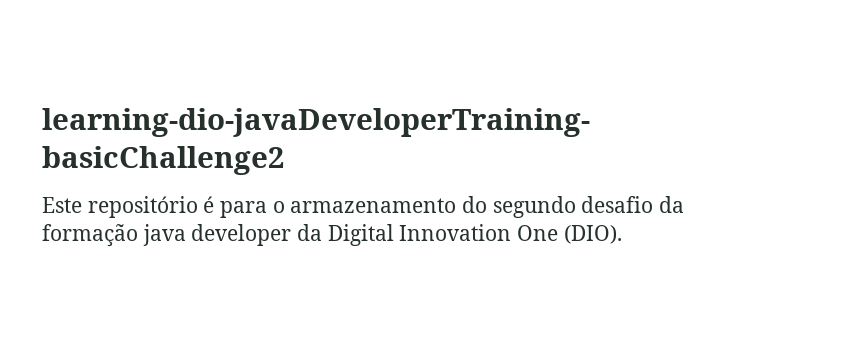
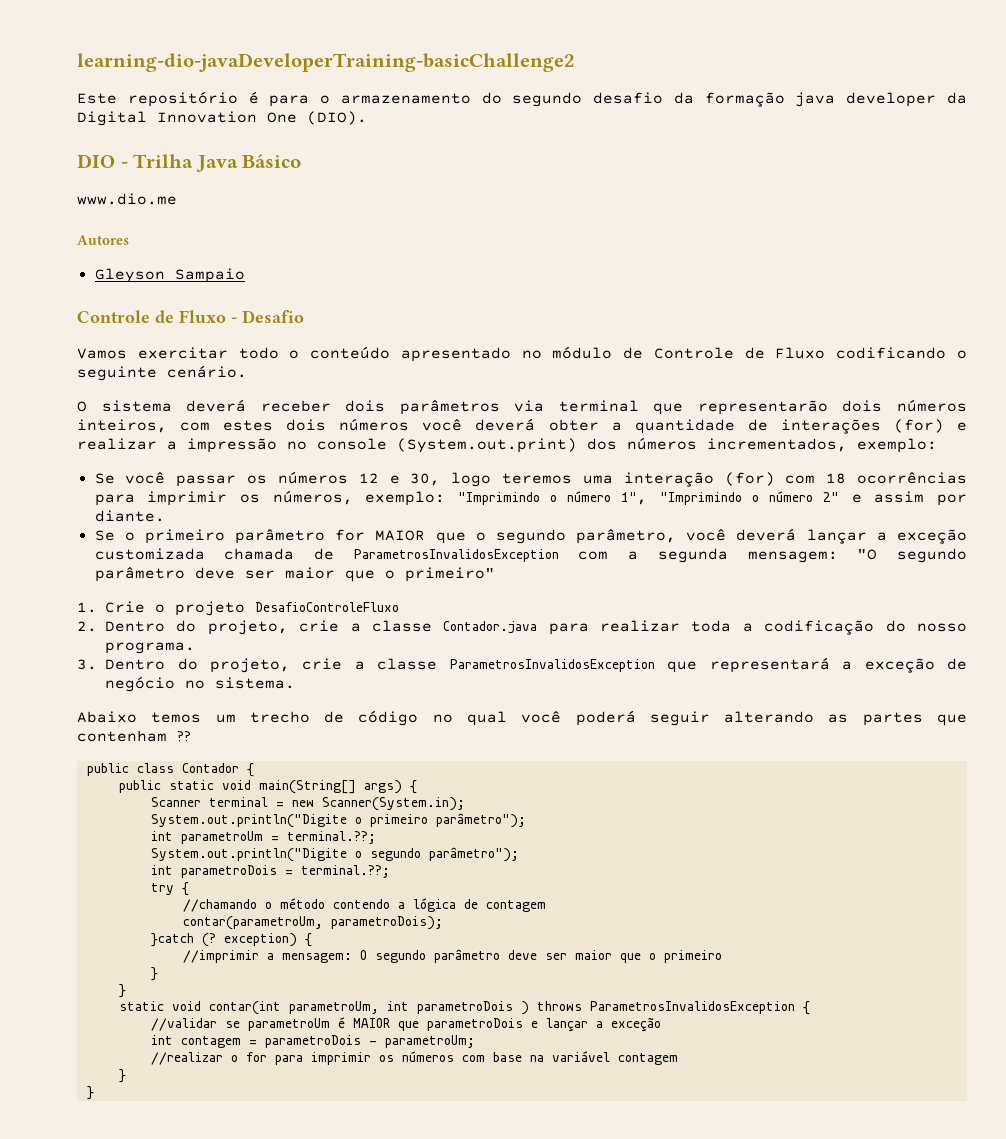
+ DIO - Trilha Java Básico
+ www.dio.me
+ Autores
+ Gleyson Sampaio
+ Controle de Fluxo - Desafio
+ Vamos exercitar todo o conteúdo apresentado no módulo de Controle de Fluxo codificando o seguinte cenário.
+ O sistema deverá receber dois parâmetros via terminal que representarão dois números inteiros, com estes dois números você deverá obter a quantidade de interações (for) e realizar a impressão no console (System.out.print) dos números incrementados, exemplo:
+ Se você passar os números 12 e 30, logo teremos uma interação (for) com 18 ocorrências para imprimir os números, exemplo: "Imprimindo o número 1", "Imprimindo o número 2" e assim por diante.
+ Se o primeiro parâmetro for MAIOR que o segundo parâmetro, você deverá lançar a exceção customizada chamada de ParametrosInvalidosException com a segunda mensagem: "O segundo parâmetro deve ser maior que o primeiro"
+ 1. Crie o projeto DesafioControleFluxo
+ 2. Dentro do projeto, crie a classe Contador.java para realizar toda a codificação do nosso programa.
+ 3. Dentro do projeto, crie a classe ParametrosInvalidosException que representará a exceção de negócio no sistema.
+ Abaixo temos um trecho de código no qual você poderá seguir alterando as partes que contenham ??
+ public class Contador {
+ public static void main(String[] args) {
+ Scanner terminal = new Scanner(System.in);
+ System.out.println("Digite o primeiro parâmetro");
+ int parametroUm = terminal.??;
+ System.out.println("Digite o segundo parâmetro");
+ int parametroDois = terminal.??;
+ try {
+ //chamando o método contendo a lógica de contagem
+ contar(parametroUm, parametroDois);
+ }catch (? exception) {
+ //imprimir a mensagem: O segundo parâmetro deve ser maior que o primeiro
+ }
+ }
+ static void contar(int parametroUm, int parametroDois ) throws ParametrosInvalidosException {
+ //validar se parametroUm é MAIOR que parametroDois e lançar a exceção
+ int contagem = parametroDois - parametroUm;
+ //realizar o for para imprimir os números com base na variável contagem
+ }
+ }

